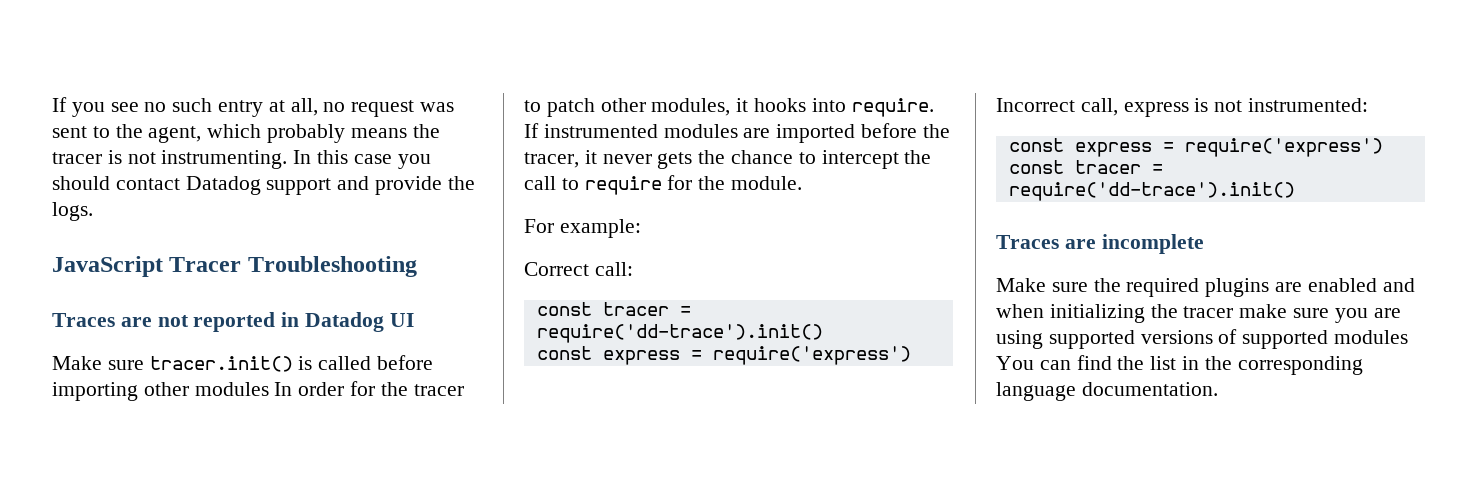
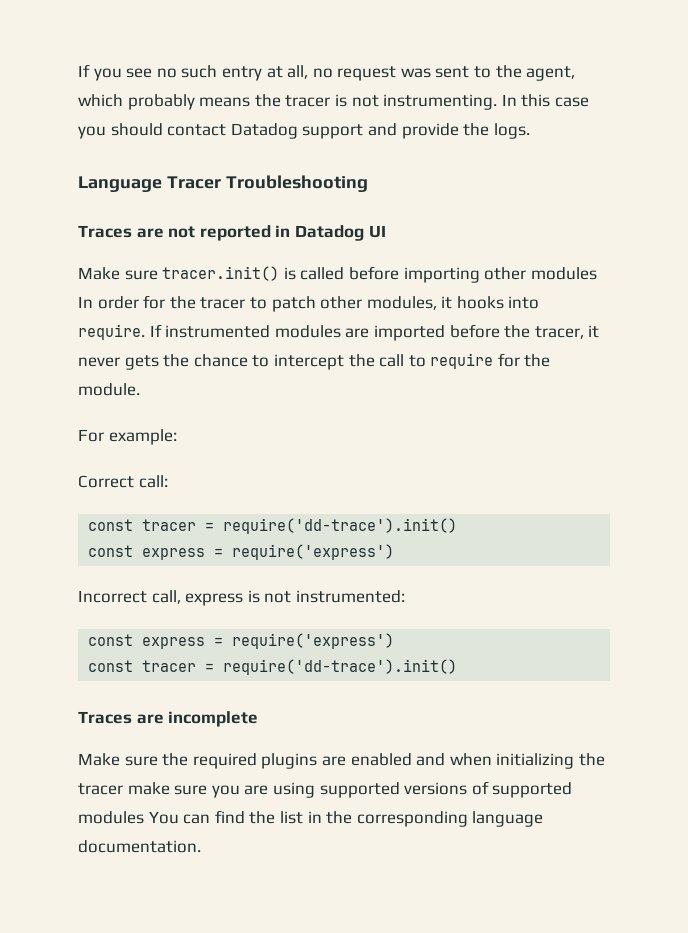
- JavaScript Tracer Troubleshooting
+ Language Tracer Troubleshooting

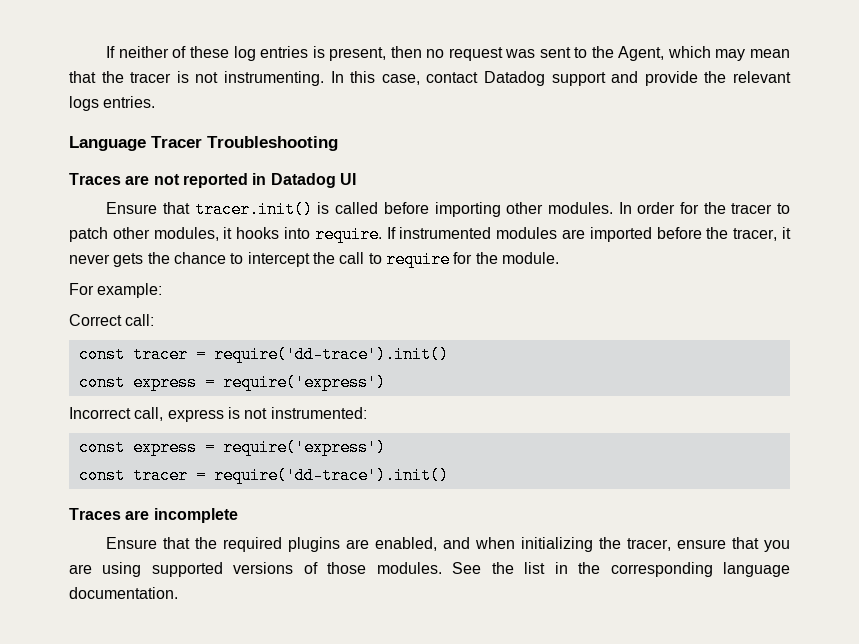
- If you see no such entry at all, no request was sent to the agent, which probably means the tracer is not instrumenting.
+ If neither of these log entries is present, then no request was sent to the Agent, which may mean that the tracer is not instrumenting.
- In this case you should contact Datadog support and provide the logs.
+ In this case, contact Datadog support and provide the relevant logs entries.
- Make sure tracer.init() is called before importing other modules In order for the tracer to patch other modules, it hooks into require.
+ Ensure that tracer.init() is called before importing other modules. In order for the tracer to patch other modules, it hooks into require.
- Make sure the required plugins are enabled and when initializing the tracer make sure you are using supported versions of supported modules You can find the list in the corresponding language documentation.
+ Ensure that the required plugins are enabled, and when initializing the tracer, ensure that you are using supported versions of those modules. See the list in the corresponding language documentation.

